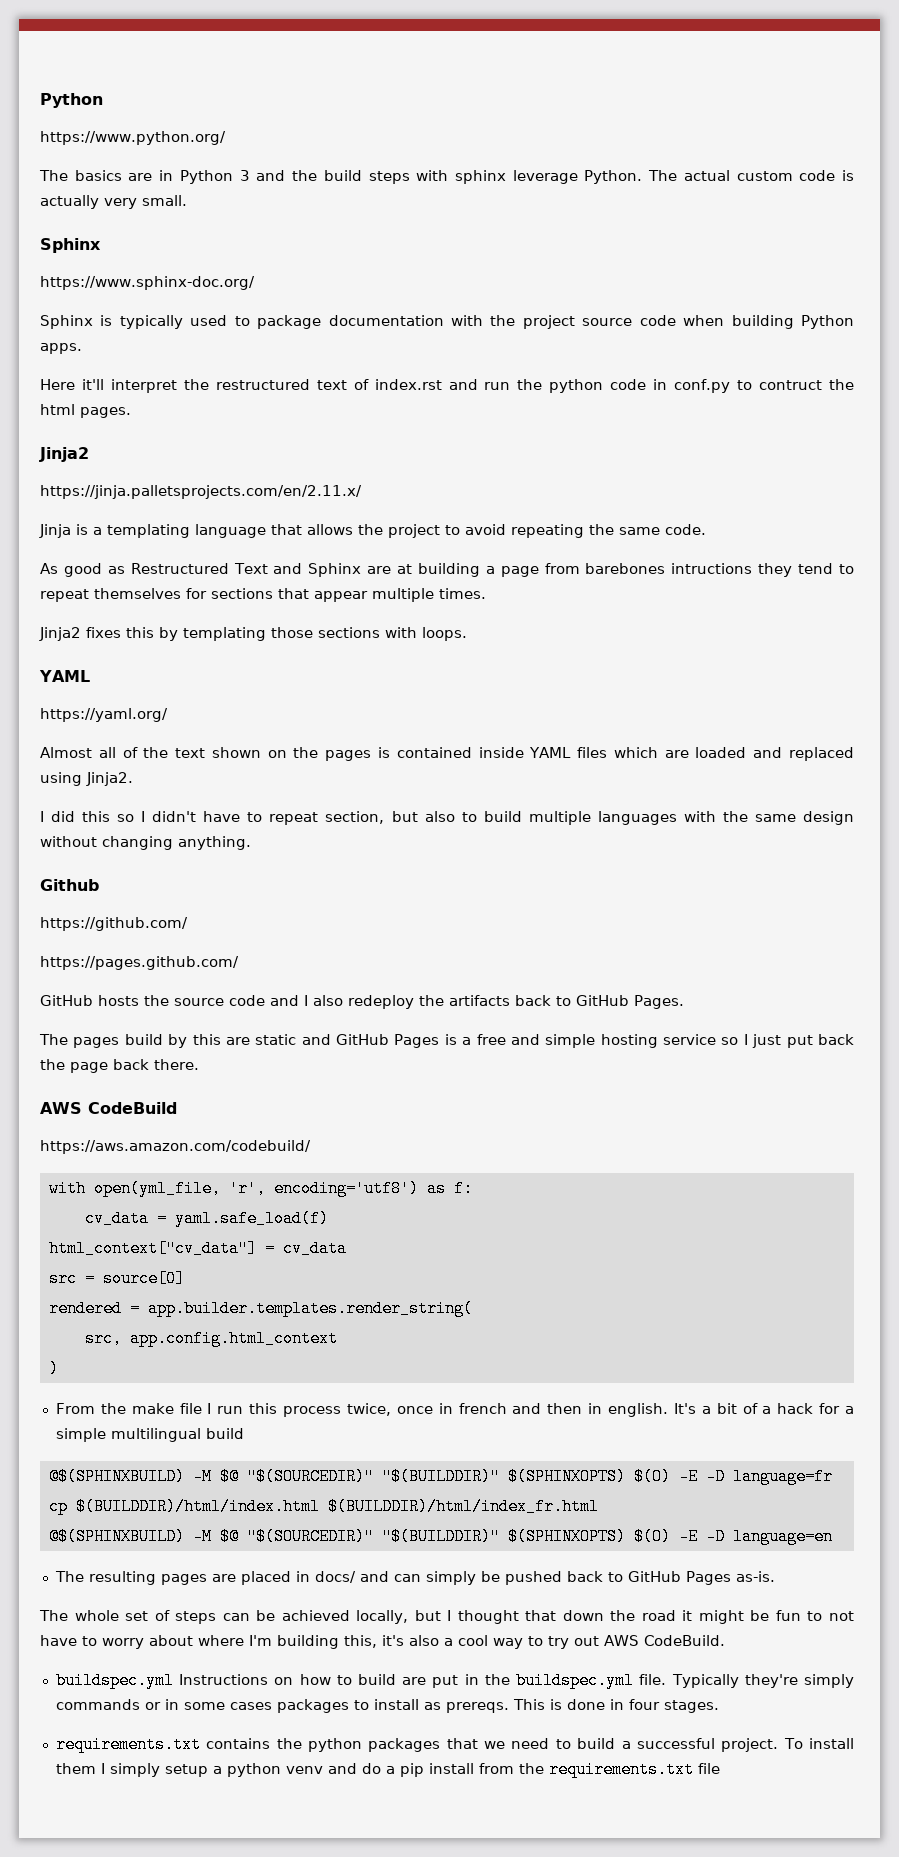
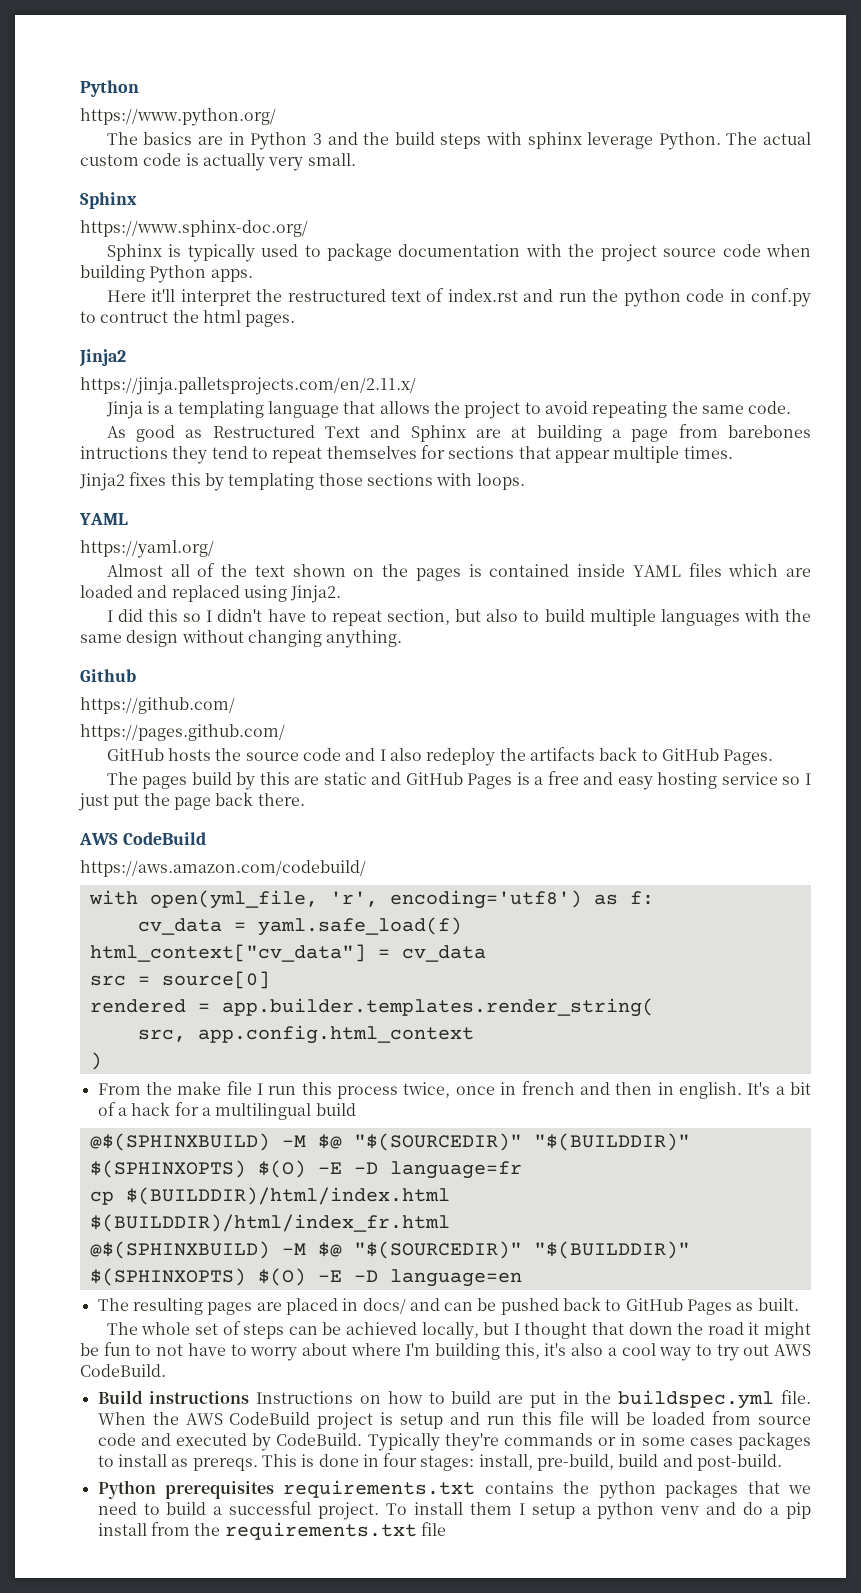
- The pages build by this are static and GitHub Pages is a free and simple hosting service so I just put back the page back there.
+ The pages build by this are static and GitHub Pages is a free and easy hosting service so I just put the page back there.
- It's a bit of a hack for a simple multilingual build
+ It's a bit of a hack for a multilingual build
- The resulting pages are placed in docs/ and can simply be pushed back to GitHub Pages as-is.
+ The resulting pages are placed in docs/ and can be pushed back to GitHub Pages as built.
- buildspec.yml Instructions on how to build are put in the buildspec.yml file.
+ Build instructions Instructions on how to build are put in the buildspec.yml file.
+ When the AWS CodeBuild project is setup and run this file will be loaded from source code and executed by CodeBuild.
- Typically they're simply commands or in some cases packages to install as prereqs.
+ Typically they're commands or in some cases packages to install as prereqs.
- This is done in four stages.
- requirements.txt contains the python packages that we need to build a successful project.
+ This is done in four stages: install, pre-build, build and post-build.
+ Python prerequisites requirements.txt contains the python packages that we need to build a successful project.
- To install them I simply setup a python venv and do a pip install from the requirements.txt file
+ To install them I setup a python venv and do a pip install from the requirements.txt file

